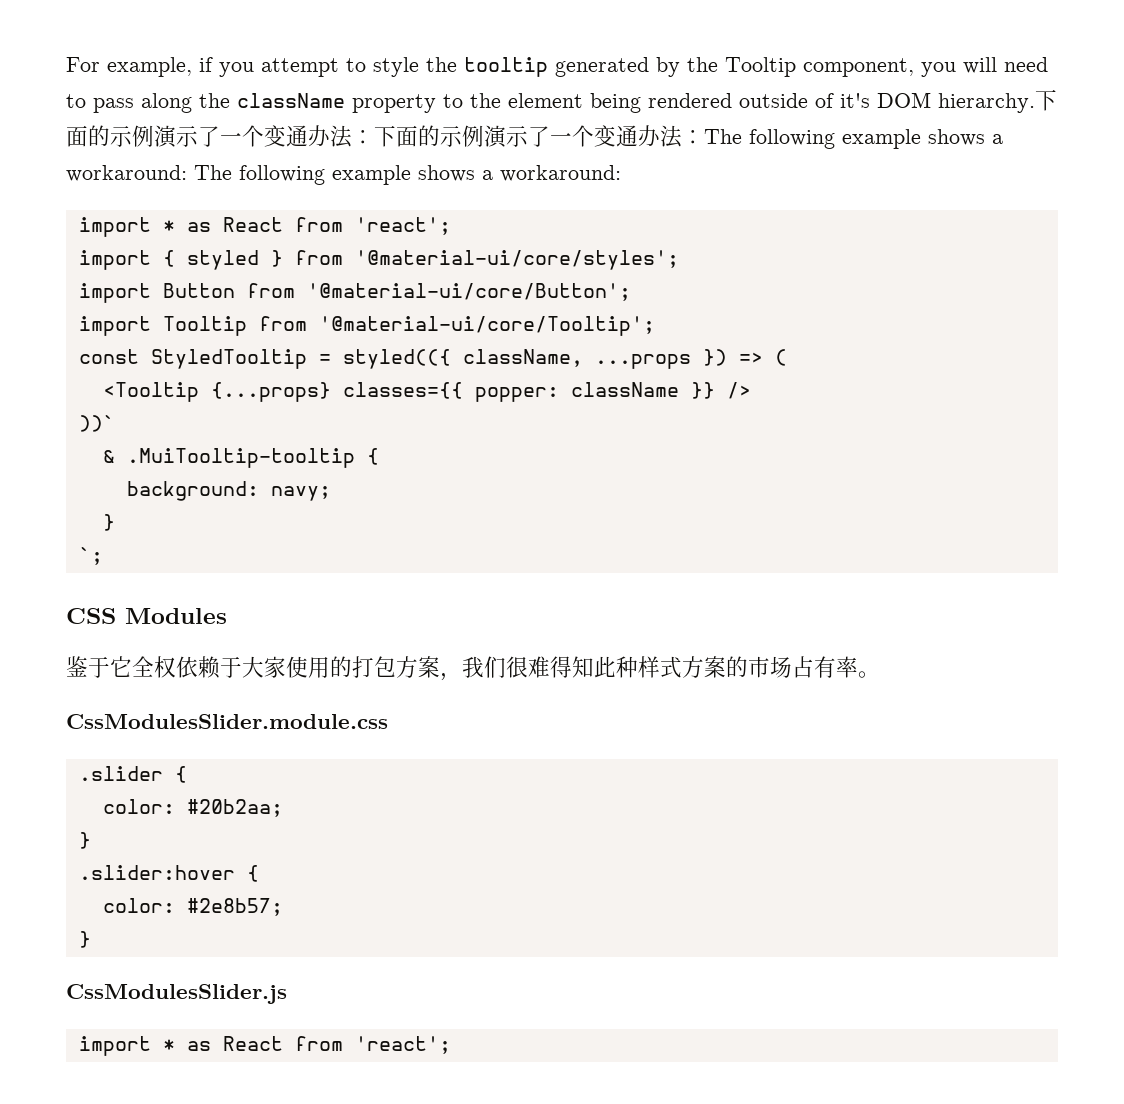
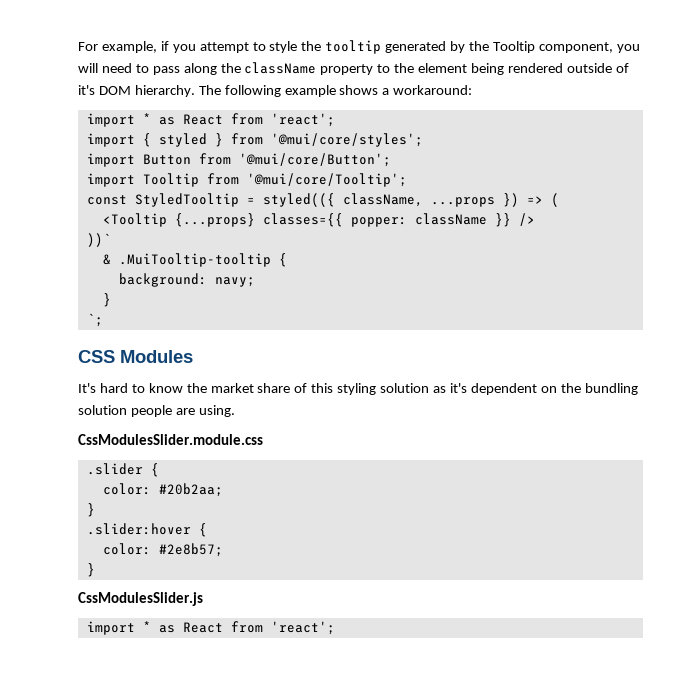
- 下面的示例演示了一个变通办法：下面的示例演示了一个变通办法：The following example shows a workaround: The following example shows a workaround:
+ The following example shows a workaround:
- import { styled } from '@material-ui/core/styles';
+ import { styled } from '@mui/core/styles';
- import Button from '@material-ui/core/Button';
+ import Button from '@mui/core/Button';
- import Tooltip from '@material-ui/core/Tooltip';
+ import Tooltip from '@mui/core/Tooltip';
- 鉴于它全权依赖于大家使用的打包方案，我们很难得知此种样式方案的市场占有率。
+ It's hard to know the market share of this styling solution as it's dependent on the bundling solution people are using.

